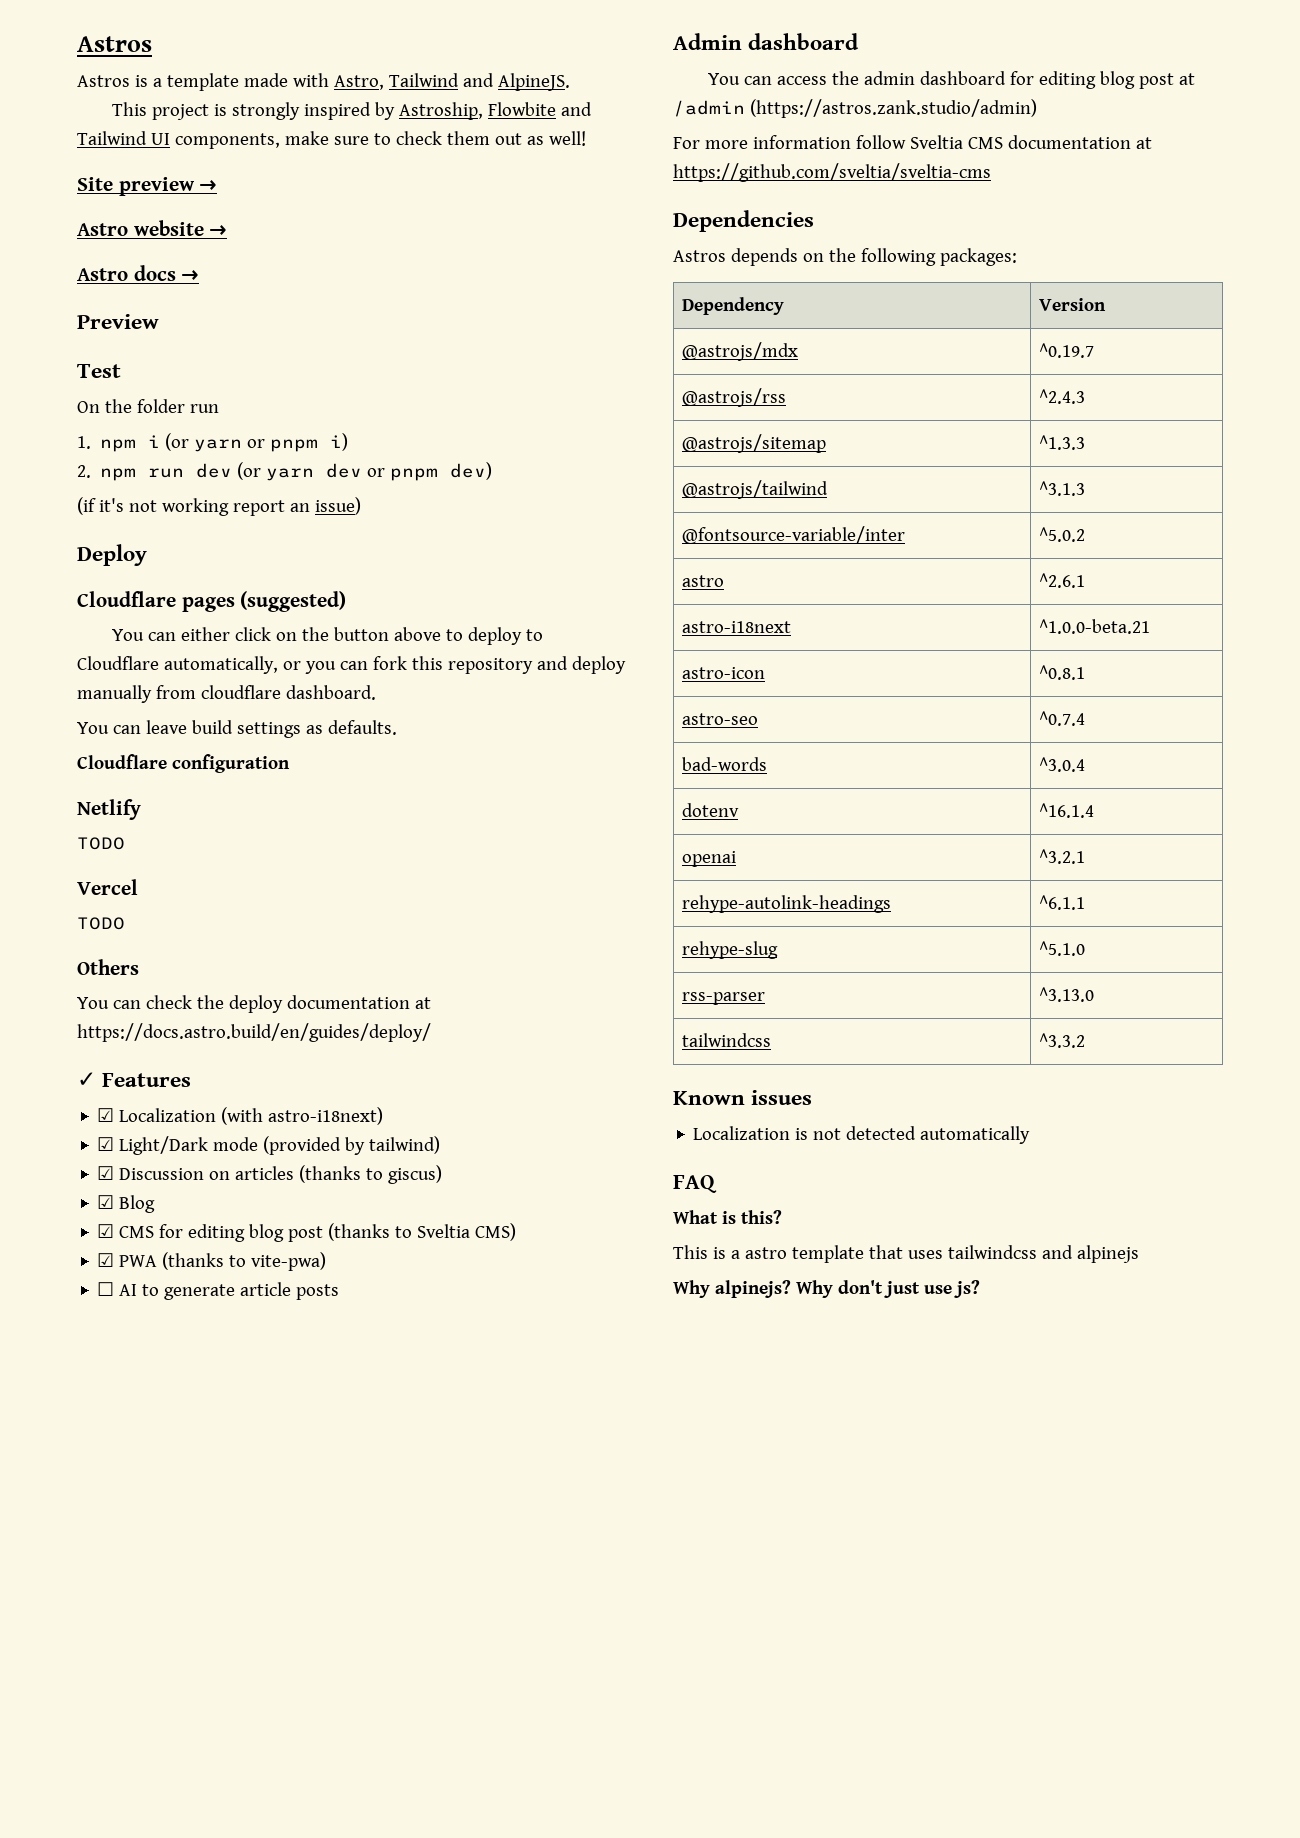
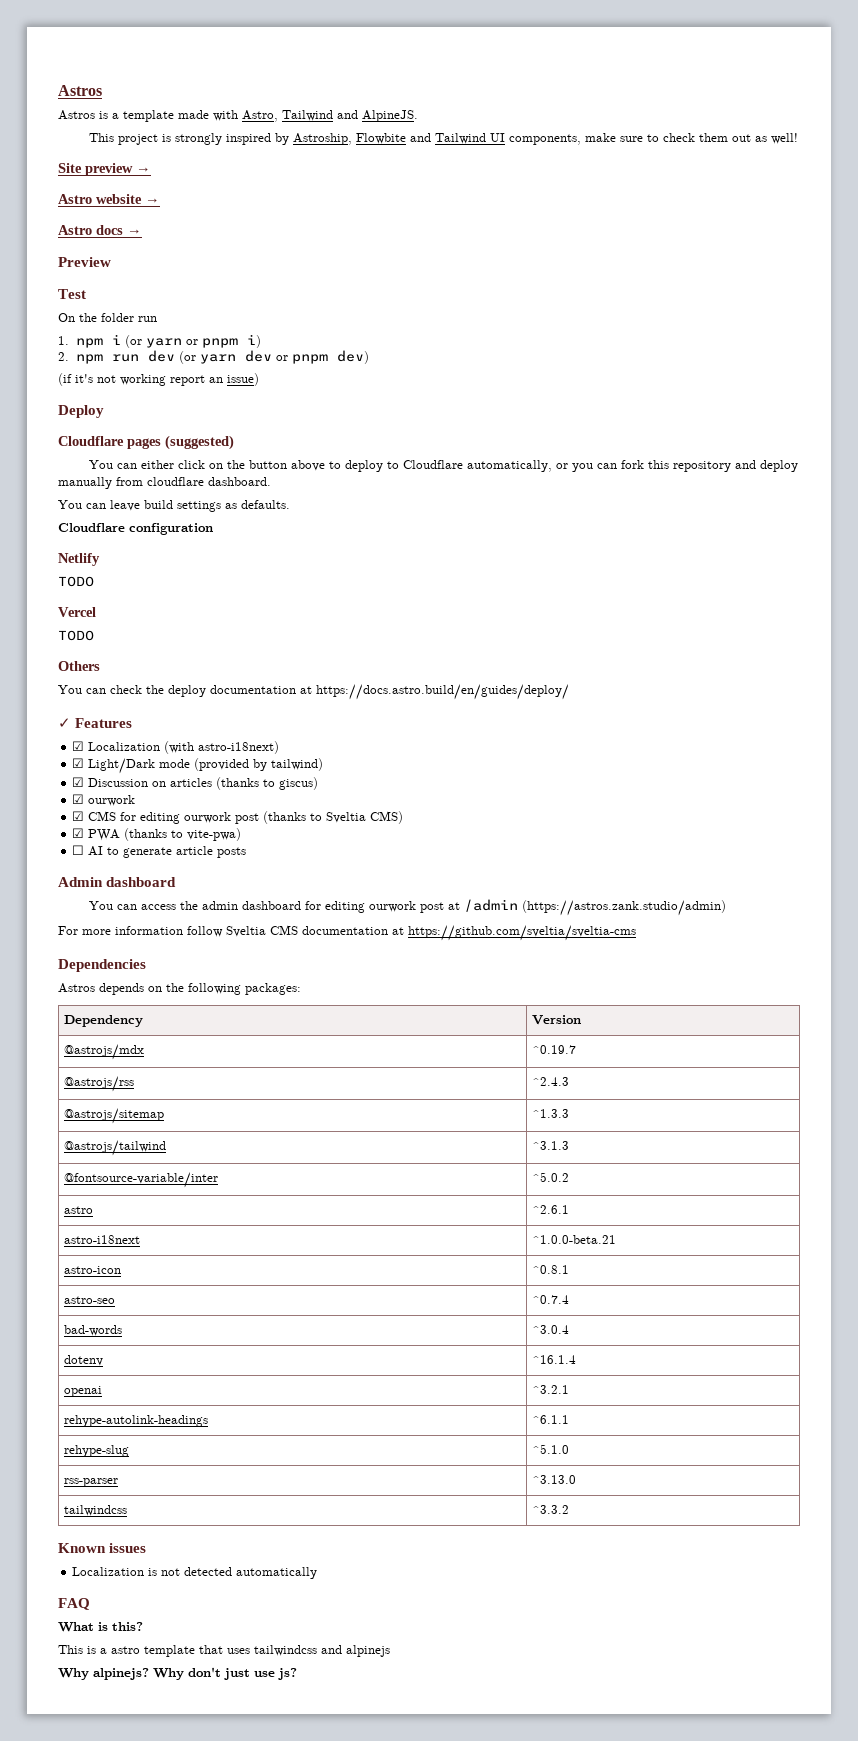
- ☑ Blog
+ ☑ ourwork
- ☑ CMS for editing blog post (thanks to Sveltia CMS)
+ ☑ CMS for editing ourwork post (thanks to Sveltia CMS)
- You can access the admin dashboard for editing blog post at /admin (https://astros.zank.studio/admin)
+ You can access the admin dashboard for editing ourwork post at /admin (https://astros.zank.studio/admin)

